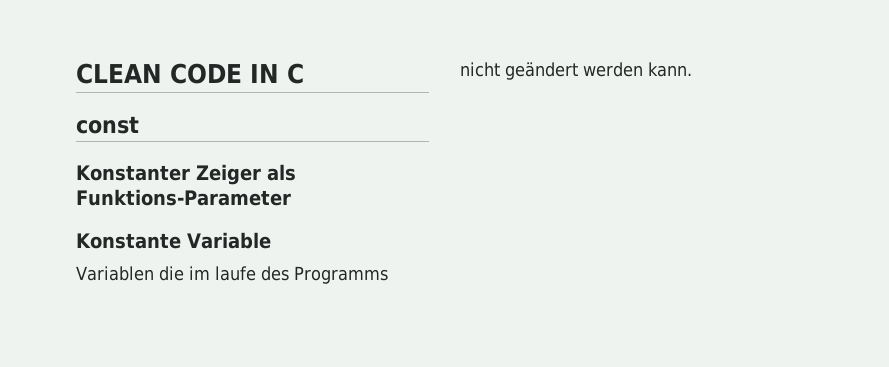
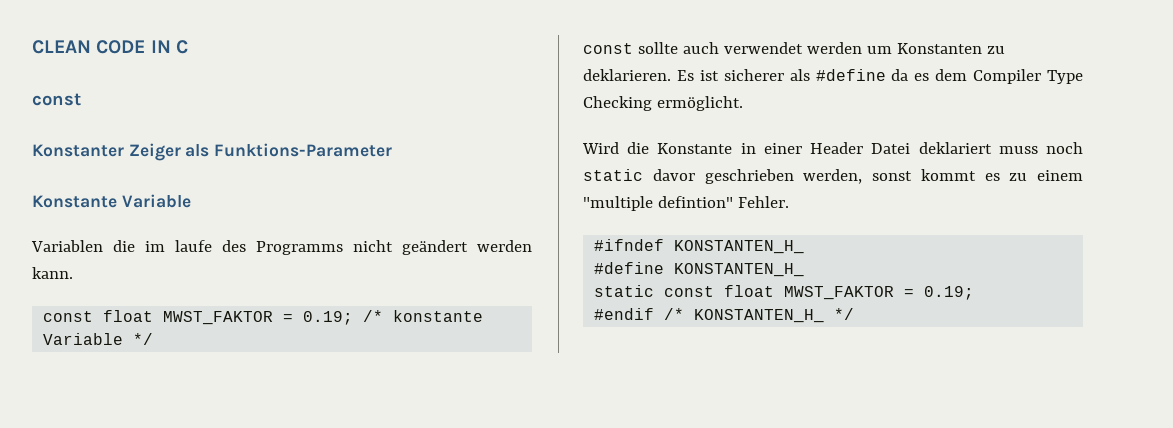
+ const float MWST_FAKTOR = 0.19; /* konstante Variable */
+ const sollte auch verwendet werden um Konstanten zu deklarieren. Es ist sicherer als #define da es dem Compiler Type Checking ermöglicht.
+ Wird die Konstante in einer Header Datei deklariert muss noch static davor geschrieben werden, sonst kommt es zu einem "multiple defintion" Fehler.
+ #ifndef KONSTANTEN_H_
+ #define KONSTANTEN_H_
+ static const float MWST_FAKTOR = 0.19;
+ #endif /* KONSTANTEN_H_ */

